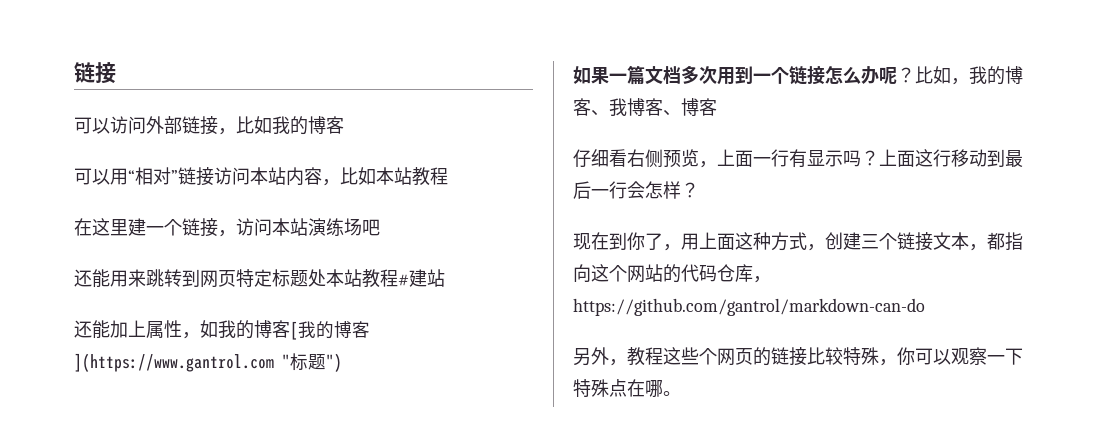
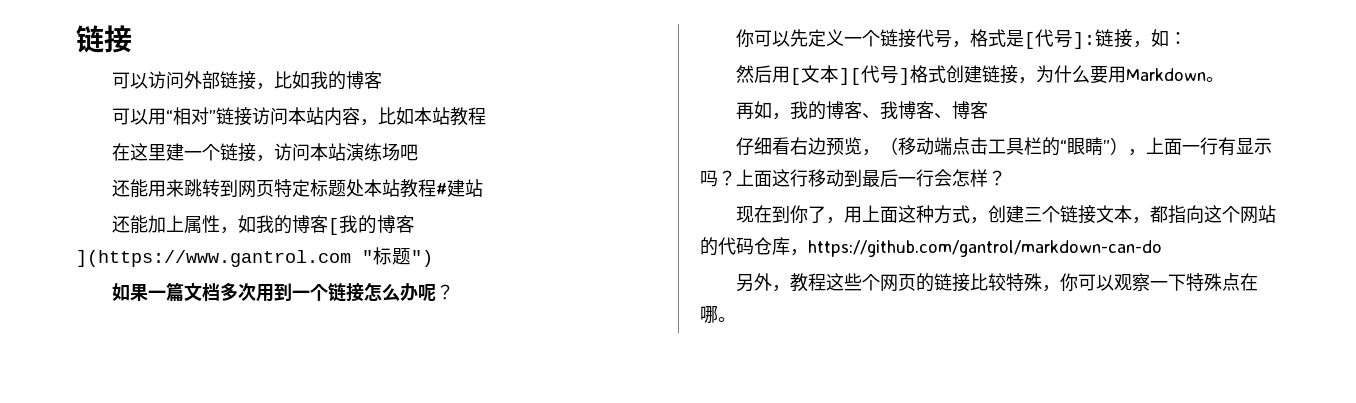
- 如果一篇文档多次用到一个链接怎么办呢？比如，我的博客、我博客、博客
+ 如果一篇文档多次用到一个链接怎么办呢？
+ 你可以先定义一个链接代号，格式是[代号]:链接，如：
+ 然后用[文本][代号]格式创建链接，为什么要用Markdown。
+ 再如，我的博客、我博客、博客
- 仔细看右侧预览，上面一行有显示吗？
+ 仔细看右边预览，（移动端点击工具栏的“眼睛”），上面一行有显示吗？

